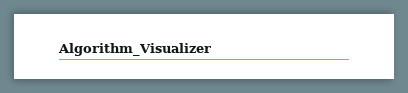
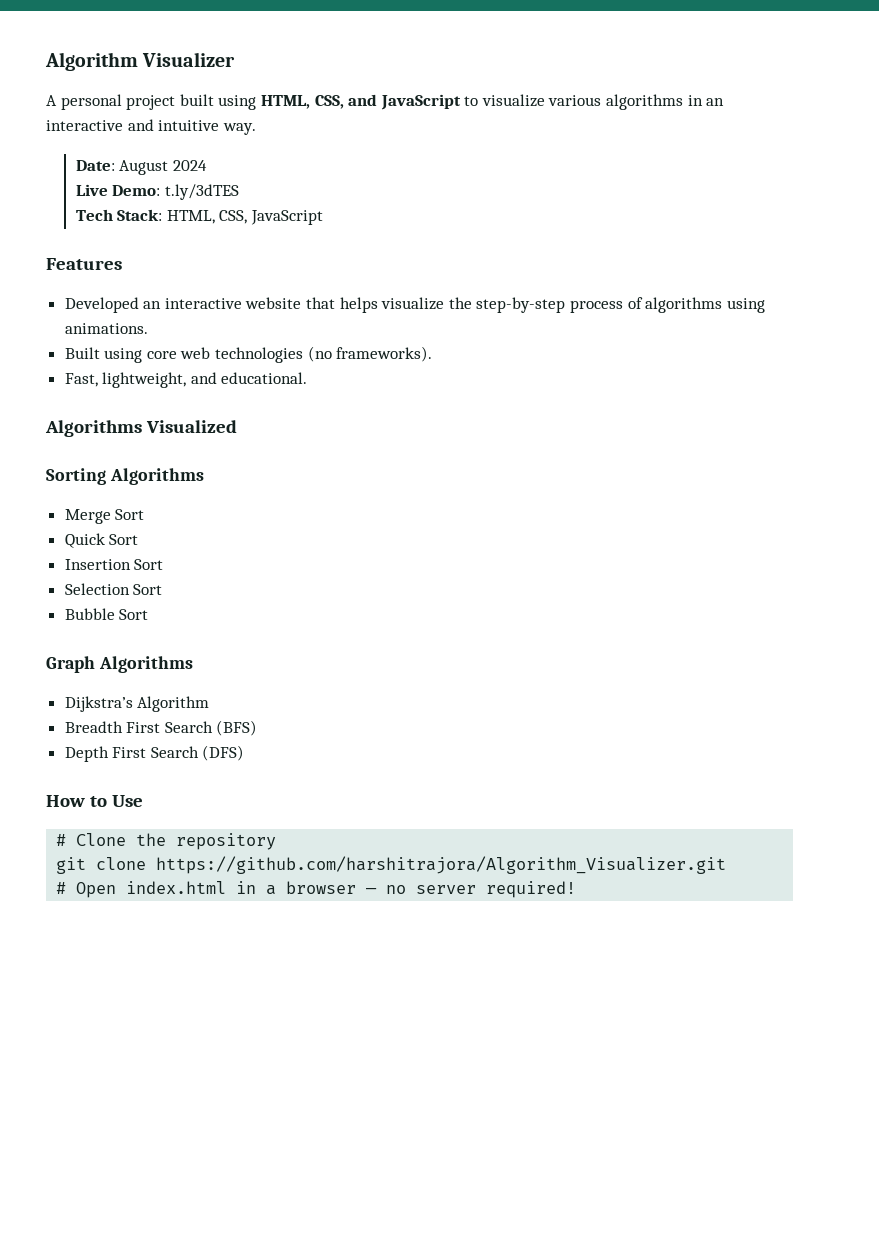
- Algorithm_Visualizer
+ Algorithm Visualizer
+ A personal project built using HTML, CSS, and JavaScript to visualize various algorithms in an interactive and intuitive way.
+ Date: August 2024
+ Live Demo: t.ly/3dTES
+ Tech Stack: HTML, CSS, JavaScript
+ Features
+ Developed an interactive website that helps visualize the step-by-step process of algorithms using animations.
+ Built using core web technologies (no frameworks).
+ Fast, lightweight, and educational.
+ Algorithms Visualized
+ Sorting Algorithms
+ Merge Sort
+ Quick Sort
+ Insertion Sort
+ Selection Sort
+ Bubble Sort
+ Graph Algorithms
+ Dijkstra’s Algorithm
+ Breadth First Search (BFS)
+ Depth First Search (DFS)
+ How to Use
+ # Clone the repository
+ git clone https://github.com/harshitrajora/Algorithm_Visualizer.git
+ # Open index.html in a browser — no server required!

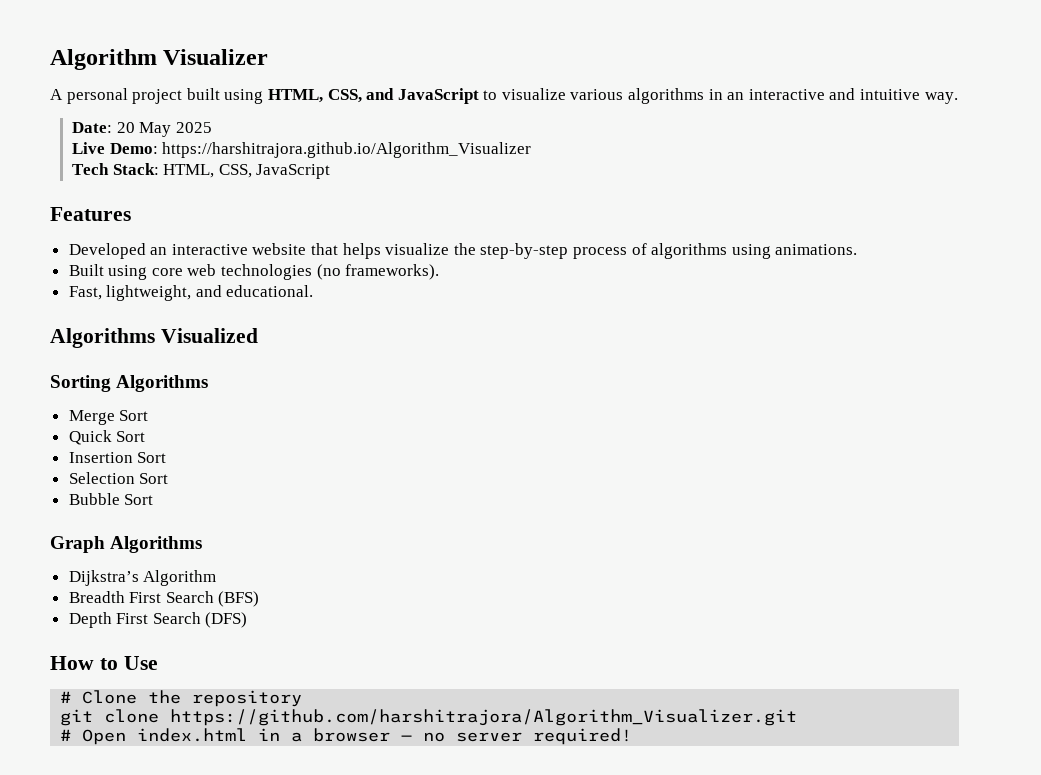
- Date: August 2024
+ Date: 20 May 2025
- Live Demo: t.ly/3dTES
+ Live Demo: https://harshitrajora.github.io/Algorithm_Visualizer

